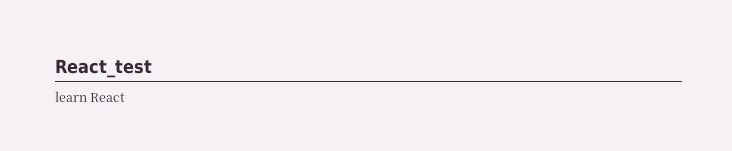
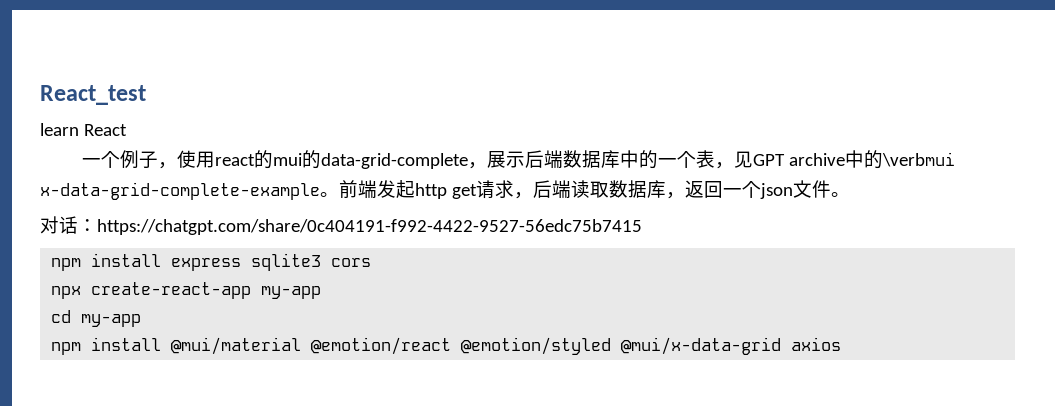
+ 一个例子，使用react的mui的data-grid-complete，展示后端数据库中的一个表，见GPT archive中的\verbmui x-data-grid-complete-example。前端发起http get请求，后端读取数据库，返回一个json文件。
+ 对话：https://chatgpt.com/share/0c404191-f992-4422-9527-56edc75b7415
+ npm install express sqlite3 cors
+ npx create-react-app my-app
+ cd my-app
+ npm install @mui/material @emotion/react @emotion/styled @mui/x-data-grid axios

